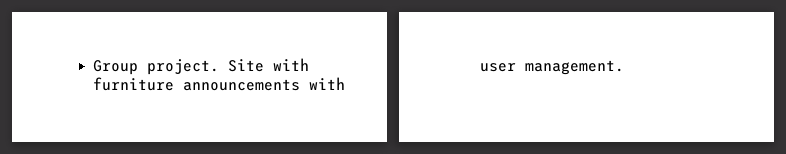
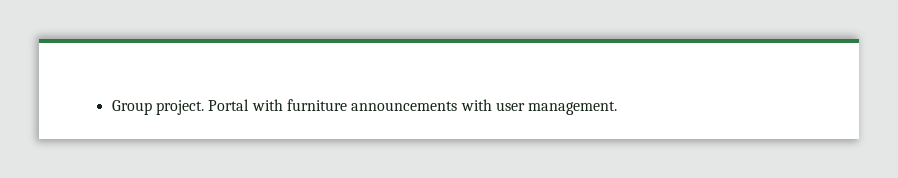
- Site with furniture announcements with user management.
+ Portal with furniture announcements with user management.

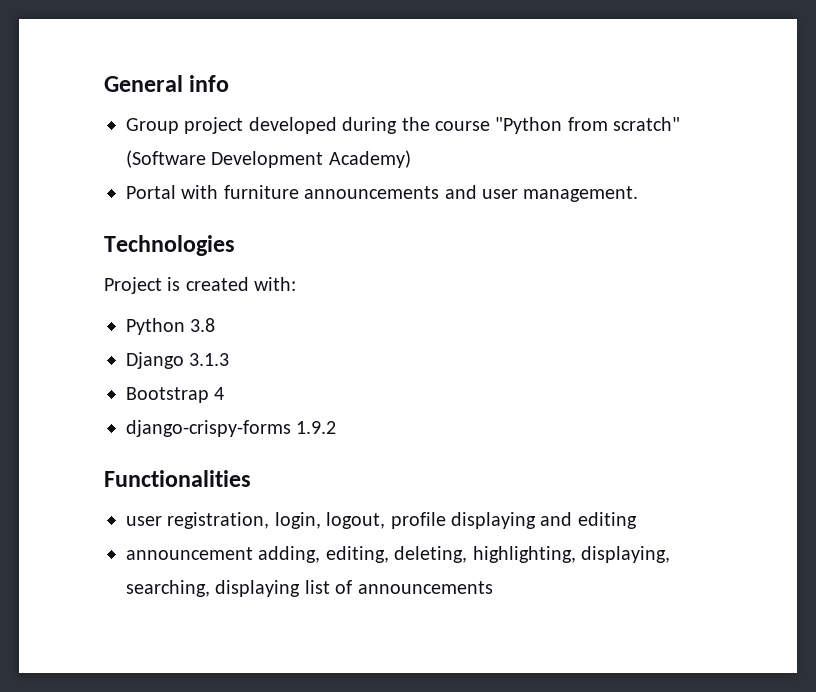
- Group project. Portal with furniture announcements with user management.
+ General info
+ Group project developed during the course "Python from scratch" (Software Development Academy)
+ Portal with furniture announcements and user management.
+ Technologies
+ Project is created with:
+ Python 3.8
+ Django 3.1.3
+ Bootstrap 4
+ django-crispy-forms 1.9.2
+ Functionalities
+ user registration, login, logout, profile displaying and editing
+ announcement adding, editing, deleting, highlighting, displaying, searching, displaying list of announcements

